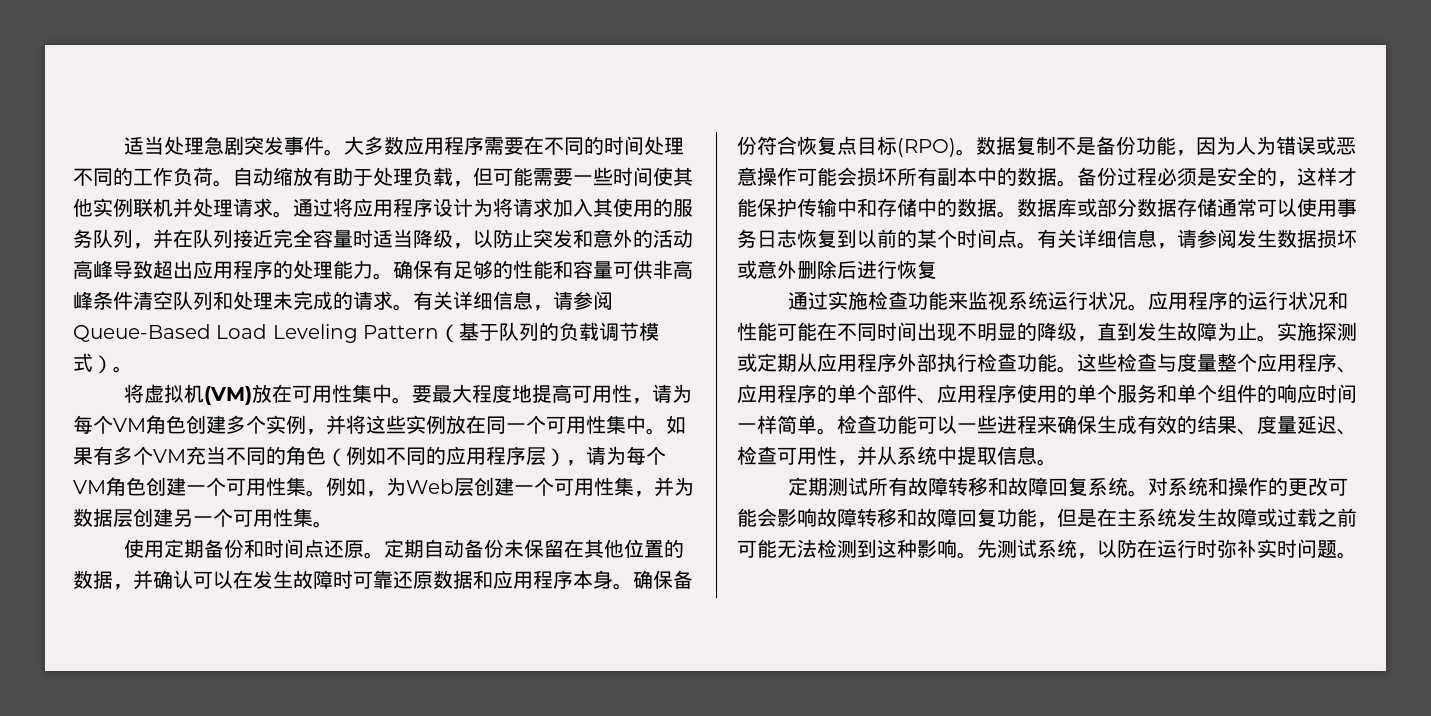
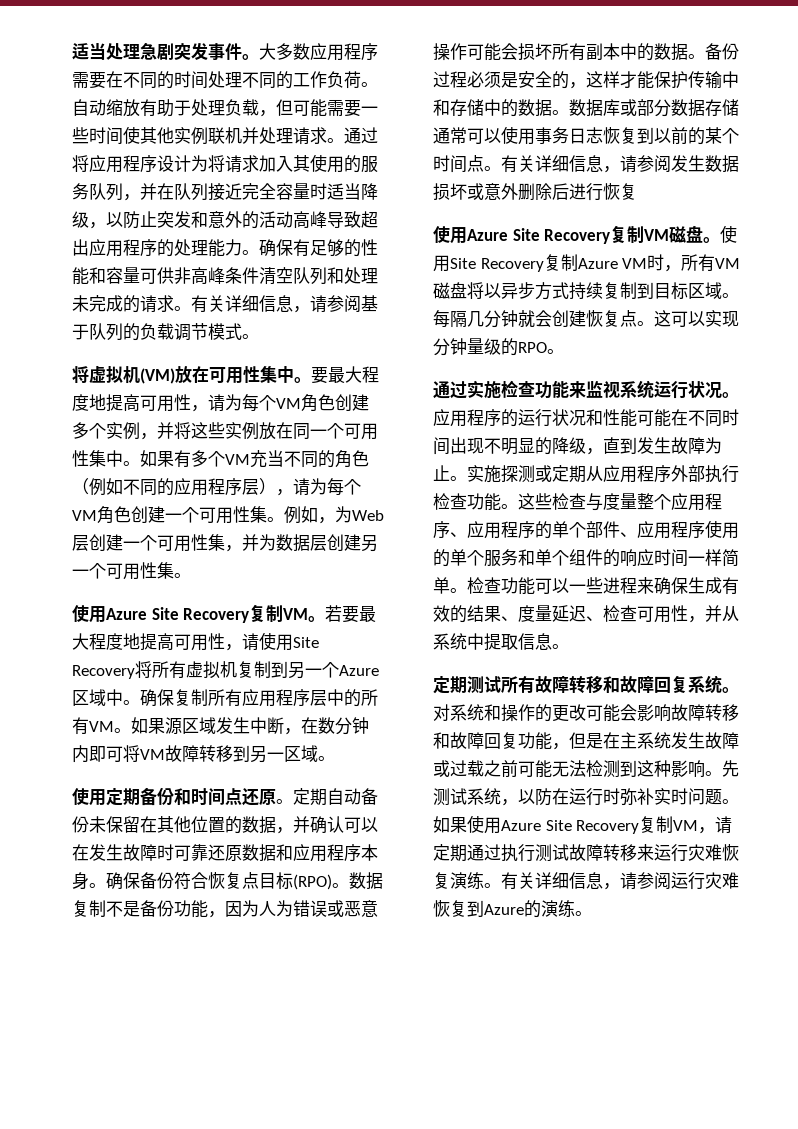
- 有关详细信息，请参阅Queue-Based Load Leveling Pattern（基于队列的负载调节模式）。
+ 有关详细信息，请参阅基于队列的负载调节模式。
+ 使用Azure Site Recovery复制VM。若要最大程度地提高可用性，请使用Site Recovery将所有虚拟机复制到另一个Azure区域中。确保复制所有应用程序层中的所有VM。如果源区域发生中断，在数分钟内即可将VM故障转移到另一区域。
+ 使用Azure Site Recovery复制VM磁盘。使用Site Recovery复制Azure VM时，所有VM磁盘将以异步方式持续复制到目标区域。每隔几分钟就会创建恢复点。这可以实现分钟量级的RPO。
+ 如果使用Azure Site Recovery复制VM，请定期通过执行测试故障转移来运行灾难恢复演练。有关详细信息，请参阅运行灾难恢复到Azure的演练。

